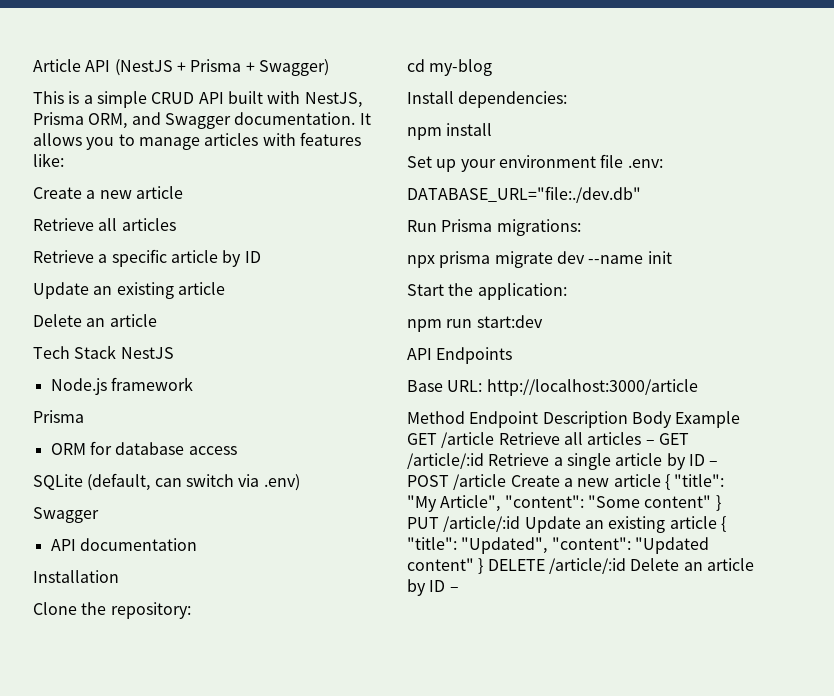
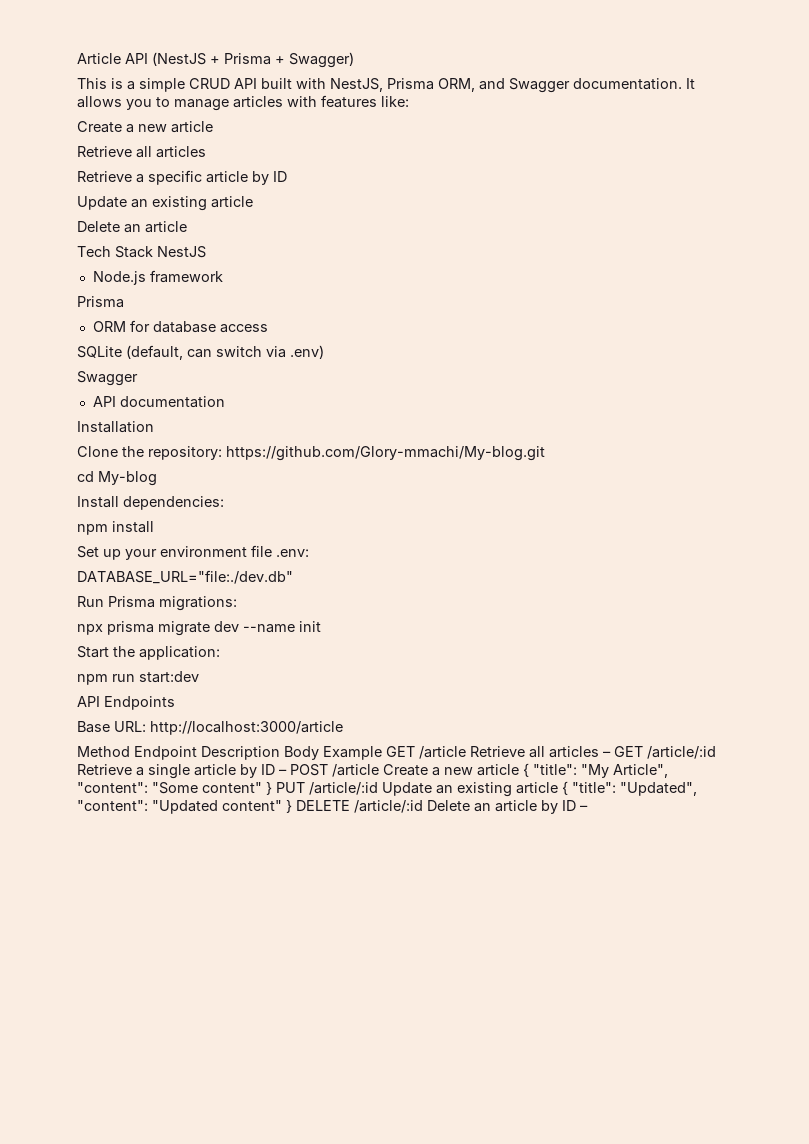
- Clone the repository:
+ Clone the repository: https://github.com/Glory-mmachi/My-blog.git
- cd my-blog
+ cd My-blog

